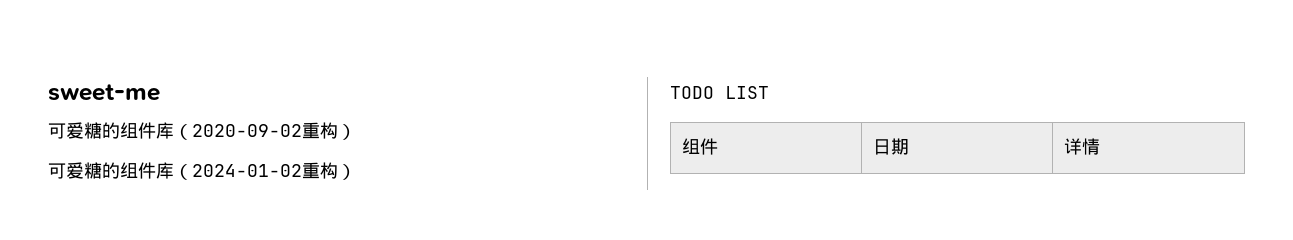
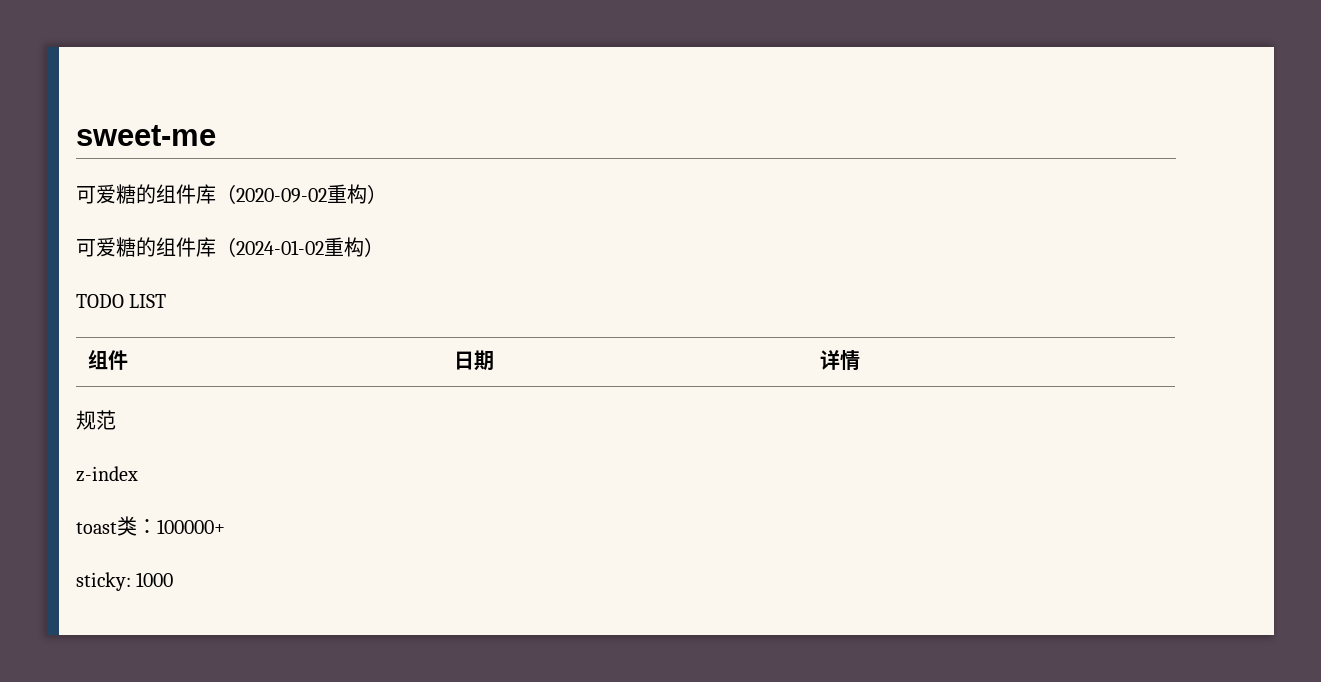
+ 规范
+ z-index
+ toast类：100000+
+ sticky: 1000

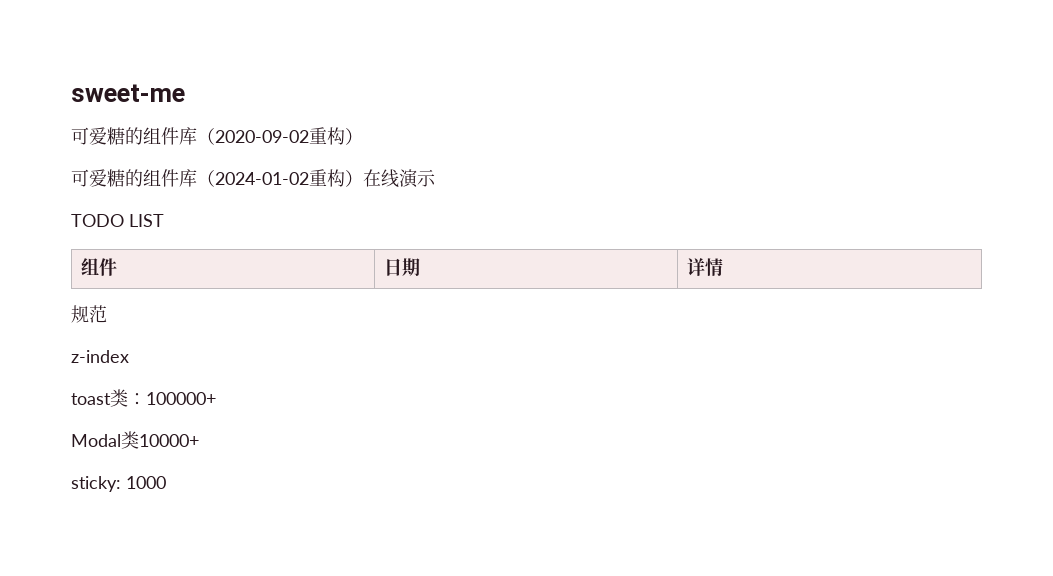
- 可爱糖的组件库（2024-01-02重构）
+ 可爱糖的组件库（2024-01-02重构）在线演示
+ Modal类10000+

